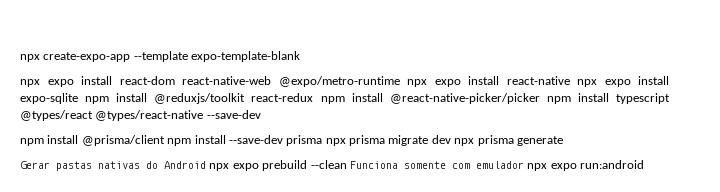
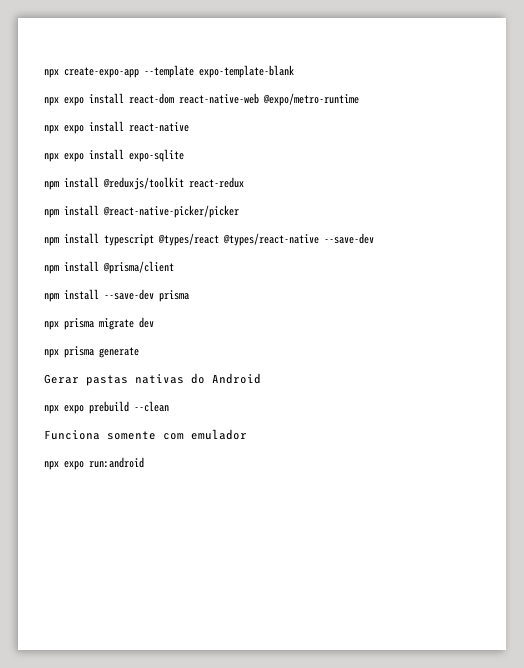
- npx expo install react-dom react-native-web @expo/metro-runtime npx expo install react-native npx expo install expo-sqlite npm install @reduxjs/toolkit react-redux npm install @react-native-picker/picker npm install typescript @types/react @types/react-native --save-dev
+ npx expo install react-dom react-native-web @expo/metro-runtime
+ npx expo install react-native
+ npx expo install expo-sqlite
+ npm install @reduxjs/toolkit react-redux
+ npm install @react-native-picker/picker
+ npm install typescript @types/react @types/react-native --save-dev
- npm install @prisma/client npm install --save-dev prisma npx prisma migrate dev npx prisma generate
+ npm install @prisma/client
+ npm install --save-dev prisma
+ npx prisma migrate dev
+ npx prisma generate
- Gerar pastas nativas do Android npx expo prebuild --clean Funciona somente com emulador npx expo run:android
+ Gerar pastas nativas do Android
+ npx expo prebuild --clean
+ Funciona somente com emulador
+ npx expo run:android

